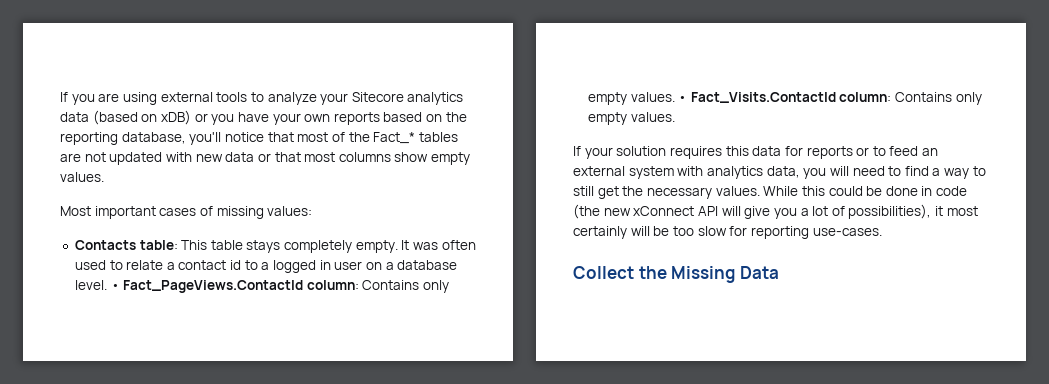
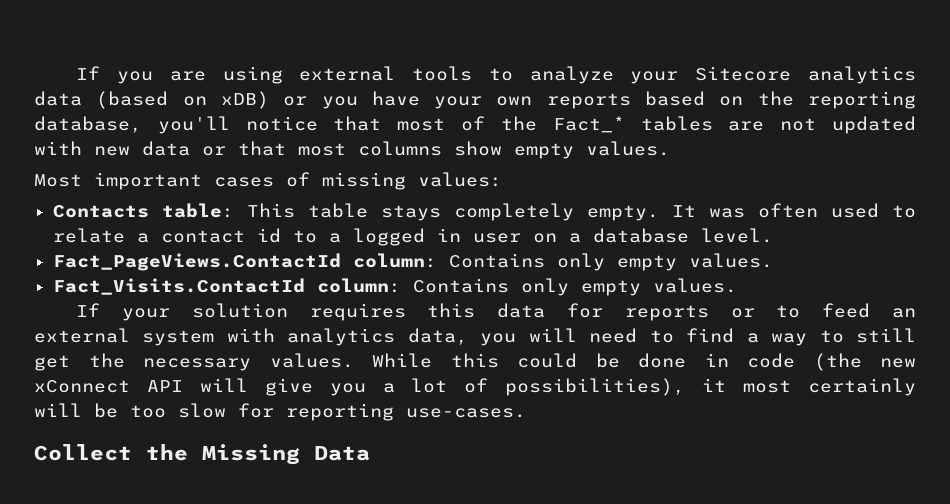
- It was often used to relate a contact id to a logged in user on a database level. • Fact_PageViews.ContactId column: Contains only empty values. • Fact_Visits.ContactId column: Contains only empty values.
+ It was often used to relate a contact id to a logged in user on a database level.
+ Fact_PageViews.ContactId column: Contains only empty values.
+ Fact_Visits.ContactId column: Contains only empty values.

